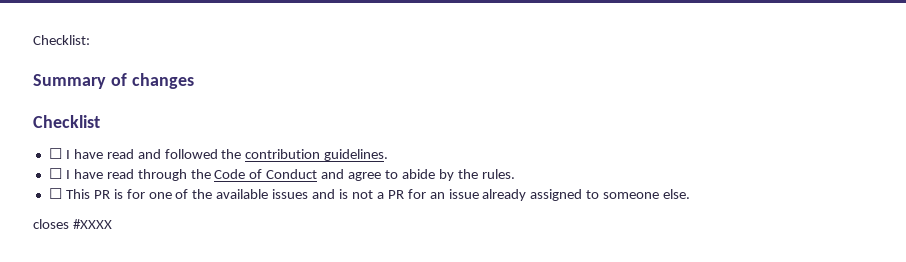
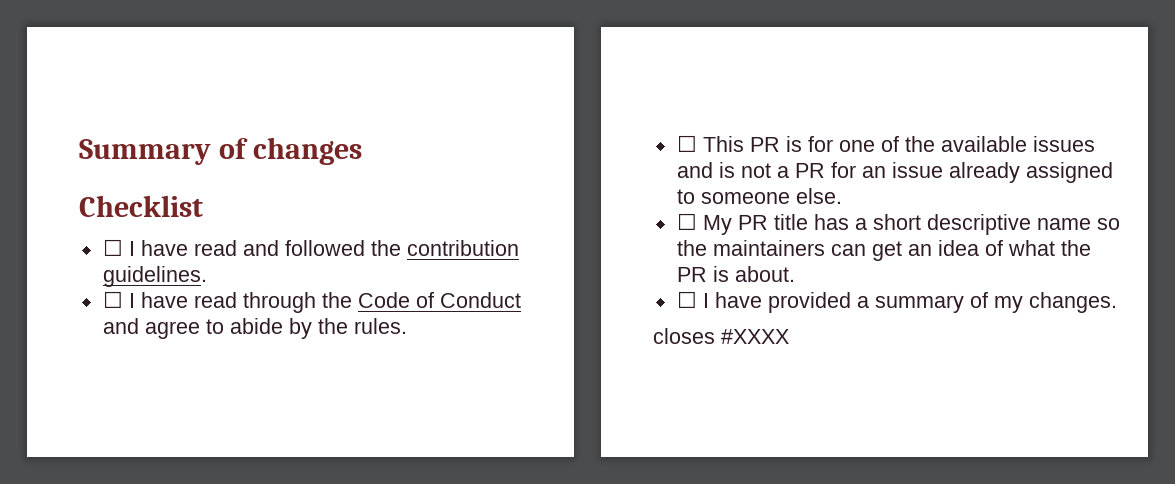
- Checklist:
+ ☐ My PR title has a short descriptive name so the maintainers can get an idea of what the PR is about.
+ ☐ I have provided a summary of my changes.

